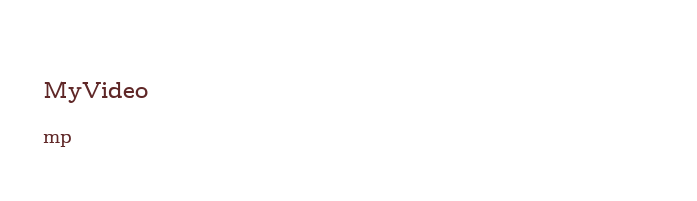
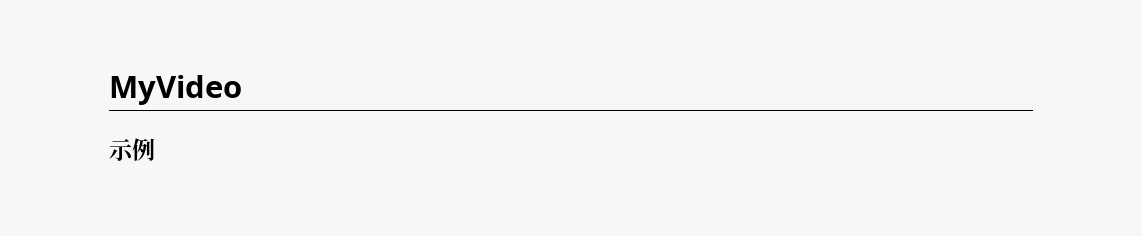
- mp
+ 示例

